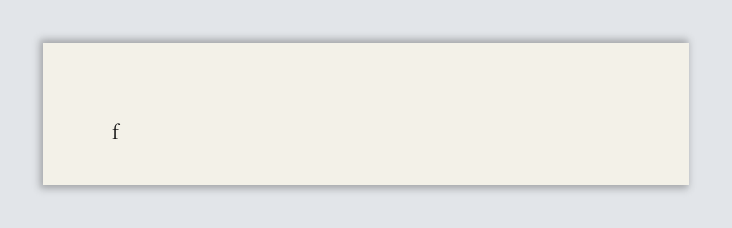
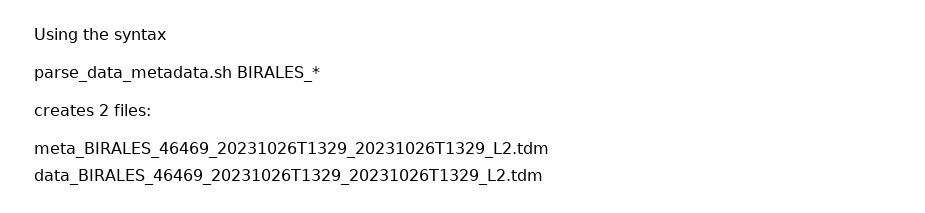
- f
+ Using the syntax
+ parse_data_metadata.sh BIRALES_*
+ creates 2 files:
+ meta_BIRALES_46469_20231026T1329_20231026T1329_L2.tdm data_BIRALES_46469_20231026T1329_20231026T1329_L2.tdm

